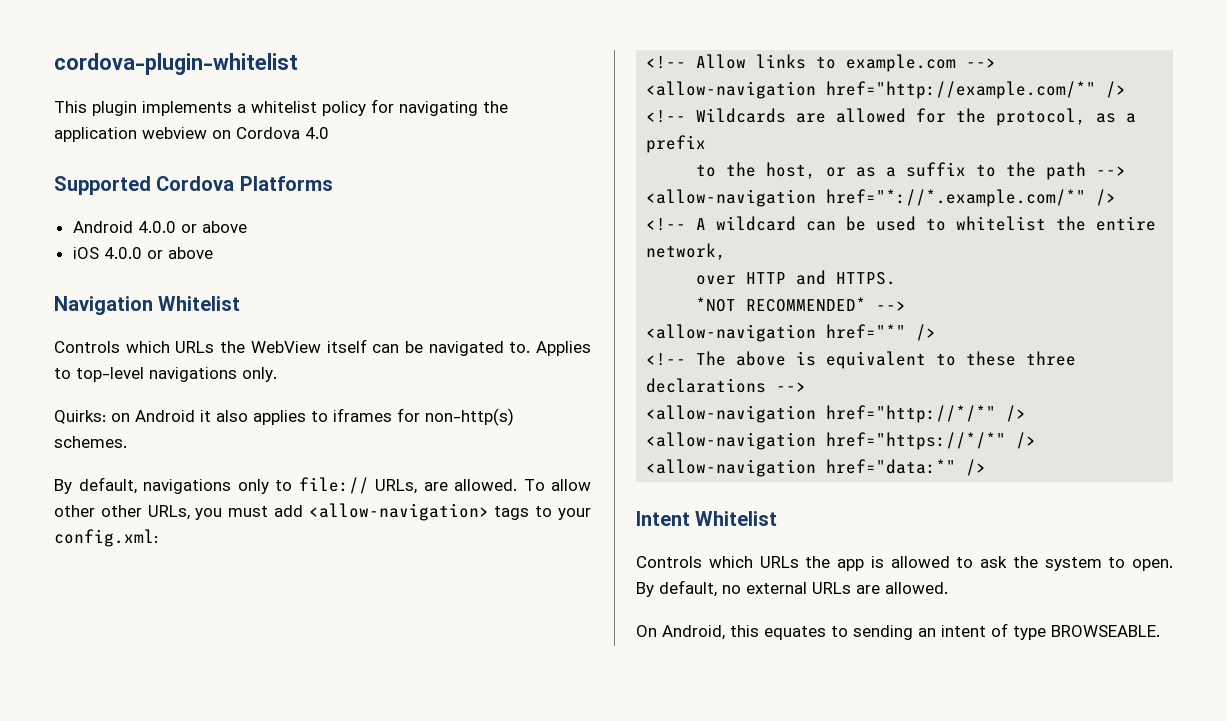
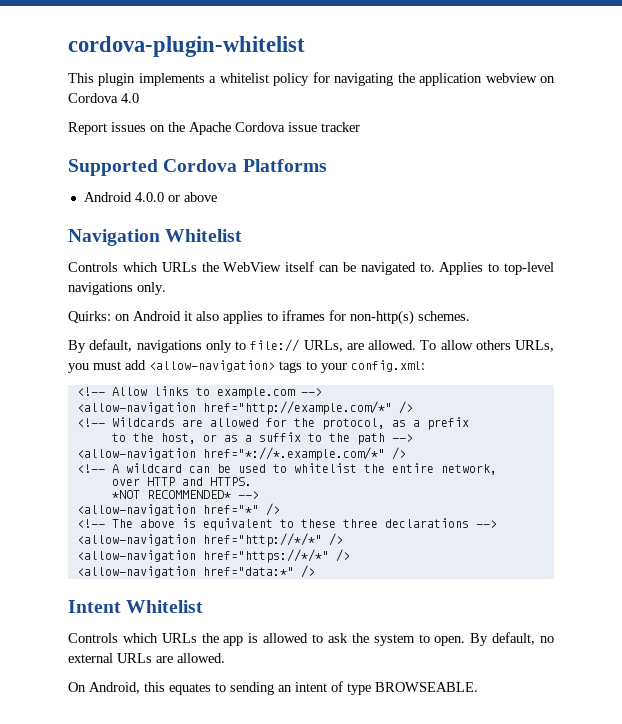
+ Report issues on the Apache Cordova issue tracker
- iOS 4.0.0 or above
- To allow other other URLs, you must add <allow-navigation> tags to your config.xml:
+ To allow others URLs, you must add <allow-navigation> tags to your config.xml:

